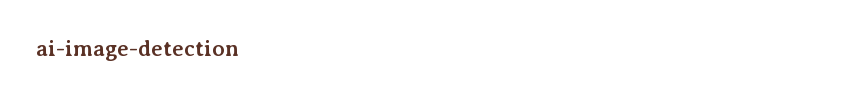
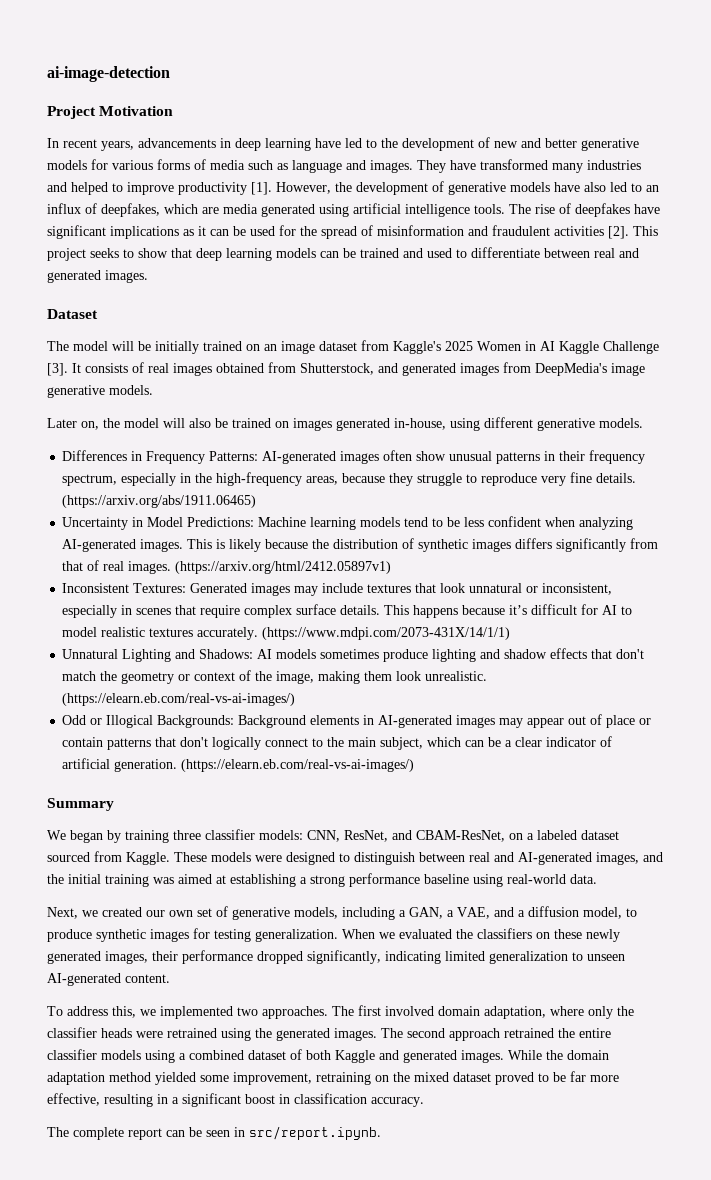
+ Project Motivation
+ In recent years, advancements in deep learning have led to the development of new and better generative models for various forms of media such as language and images. They have transformed many industries and helped to improve productivity [1]. However, the development of generative models have also led to an influx of deepfakes, which are media generated using artificial intelligence tools. The rise of deepfakes have significant implications as it can be used for the spread of misinformation and fraudulent activities [2]. This project seeks to show that deep learning models can be trained and used to differentiate between real and generated images.
+ Dataset
+ The model will be initially trained on an image dataset from Kaggle's 2025 Women in AI Kaggle Challenge [3]. It consists of real images obtained from Shutterstock, and generated images from DeepMedia's image generative models.
+ Later on, the model will also be trained on images generated in-house, using different generative models.
+ Differences in Frequency Patterns: AI-generated images often show unusual patterns in their frequency spectrum, especially in the high-frequency areas, because they struggle to reproduce very fine details. (https://arxiv.org/abs/1911.06465)
+ Uncertainty in Model Predictions: Machine learning models tend to be less confident when analyzing AI-generated images. This is likely because the distribution of synthetic images differs significantly from that of real images. (https://arxiv.org/html/2412.05897v1)
+ Inconsistent Textures: Generated images may include textures that look unnatural or inconsistent, especially in scenes that require complex surface details. This happens because it’s difficult for AI to model realistic textures accurately. (https://www.mdpi.com/2073-431X/14/1/1)
+ Unnatural Lighting and Shadows: AI models sometimes produce lighting and shadow effects that don't match the geometry or context of the image, making them look unrealistic. (https://elearn.eb.com/real-vs-ai-images/)
+ Odd or Illogical Backgrounds: Background elements in AI-generated images may appear out of place or contain patterns that don't logically connect to the main subject, which can be a clear indicator of artificial generation. (https://elearn.eb.com/real-vs-ai-images/)
+ Summary
+ We began by training three classifier models: CNN, ResNet, and CBAM-ResNet, on a labeled dataset sourced from Kaggle. These models were designed to distinguish between real and AI-generated images, and the initial training was aimed at establishing a strong performance baseline using real-world data.
+ Next, we created our own set of generative models, including a GAN, a VAE, and a diffusion model, to produce synthetic images for testing generalization. When we evaluated the classifiers on these newly generated images, their performance dropped significantly, indicating limited generalization to unseen AI-generated content.
+ To address this, we implemented two approaches. The first involved domain adaptation, where only the classifier heads were retrained using the generated images. The second approach retrained the entire classifier models using a combined dataset of both Kaggle and generated images. While the domain adaptation method yielded some improvement, retraining on the mixed dataset proved to be far more effective, resulting in a significant boost in classification accuracy.
+ The complete report can be seen in src/report.ipynb.

